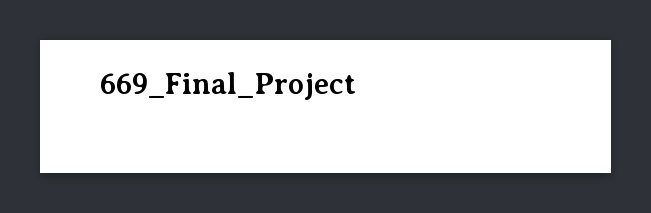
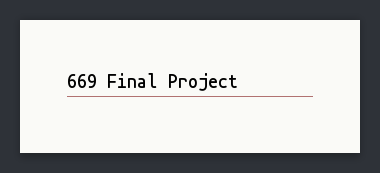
- 669_Final_Project
+ 669 Final Project

